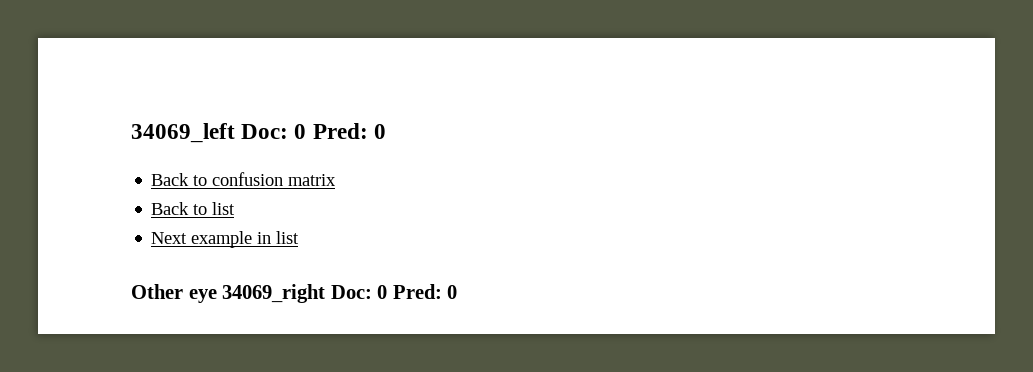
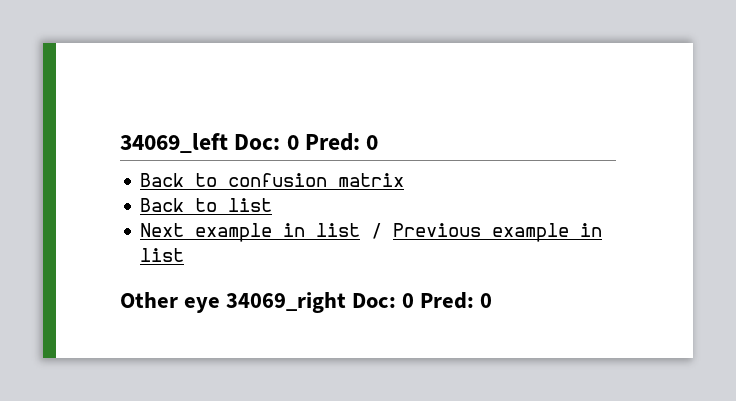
- Next example in list
+ Next example in list / Previous example in list

